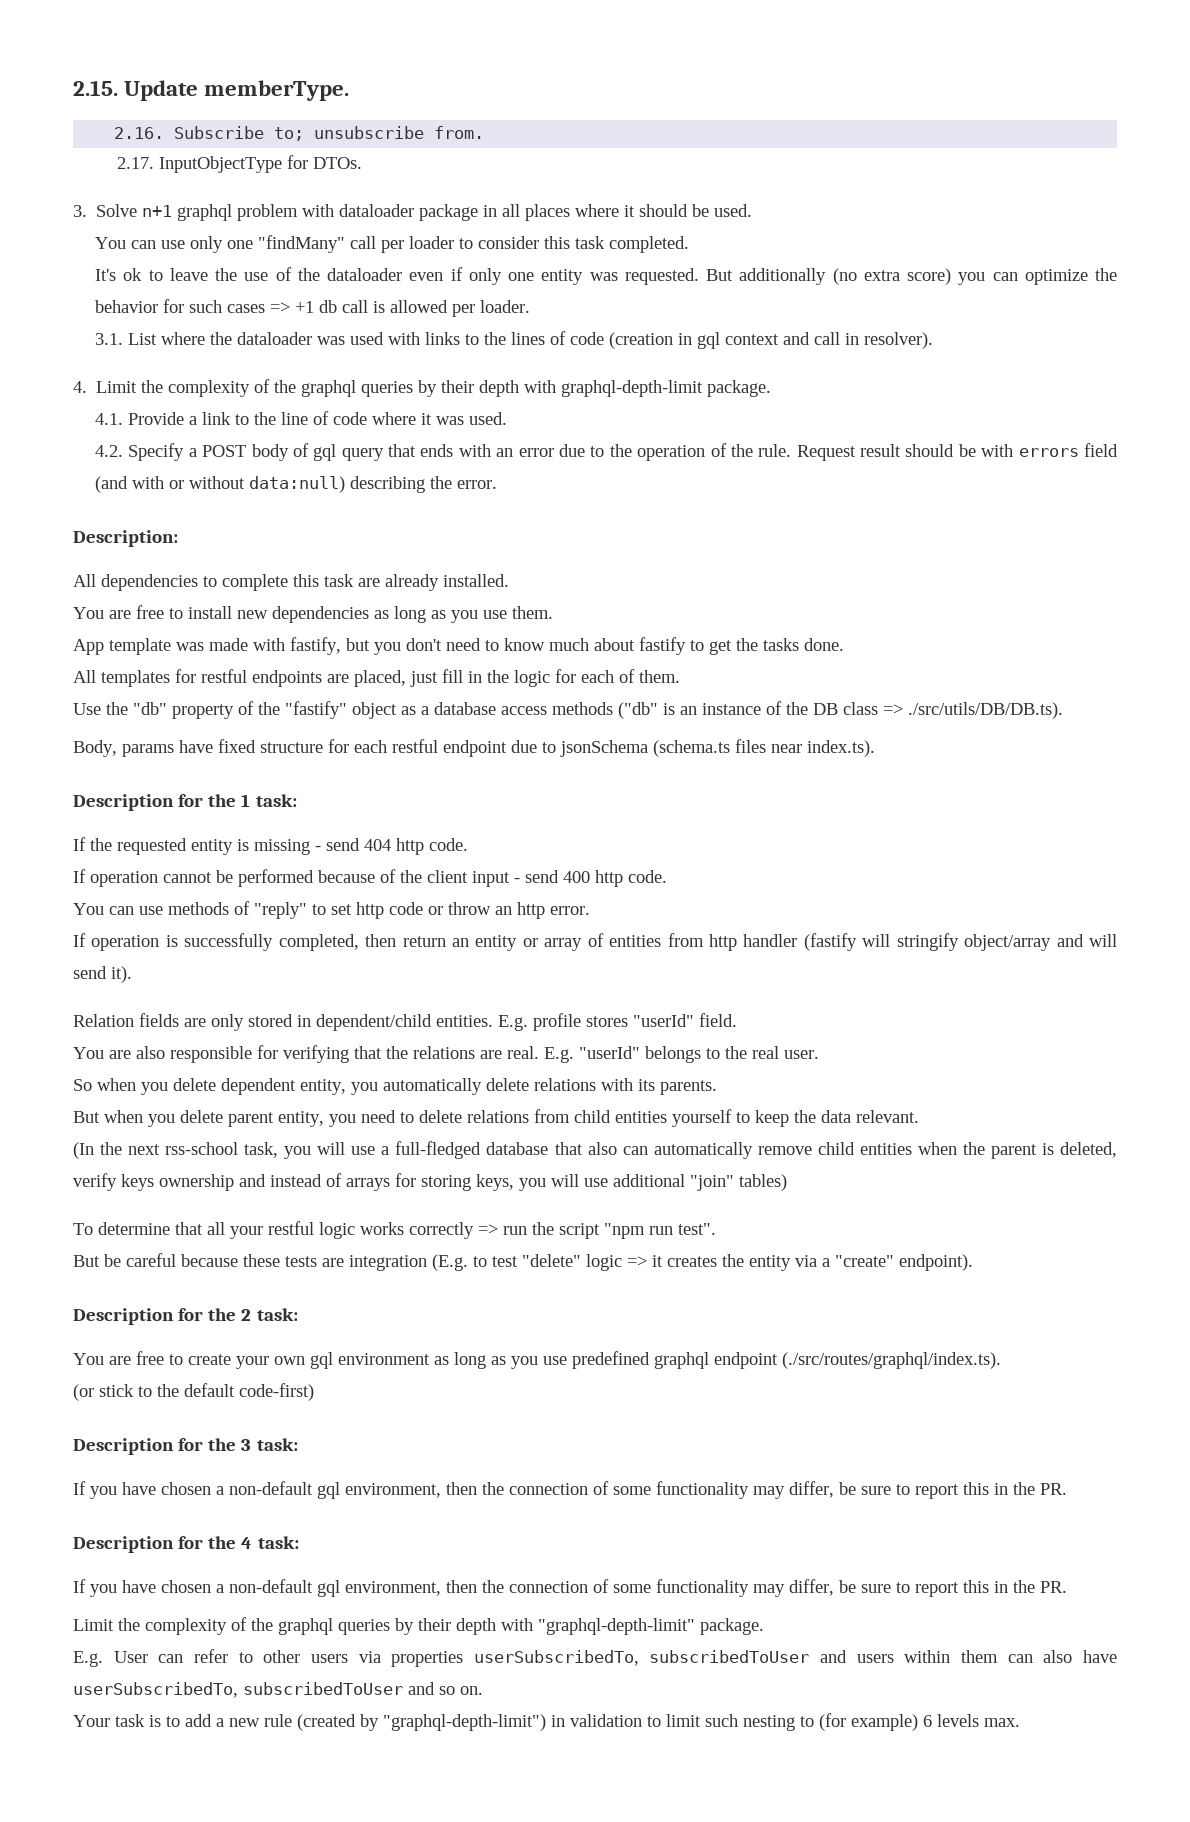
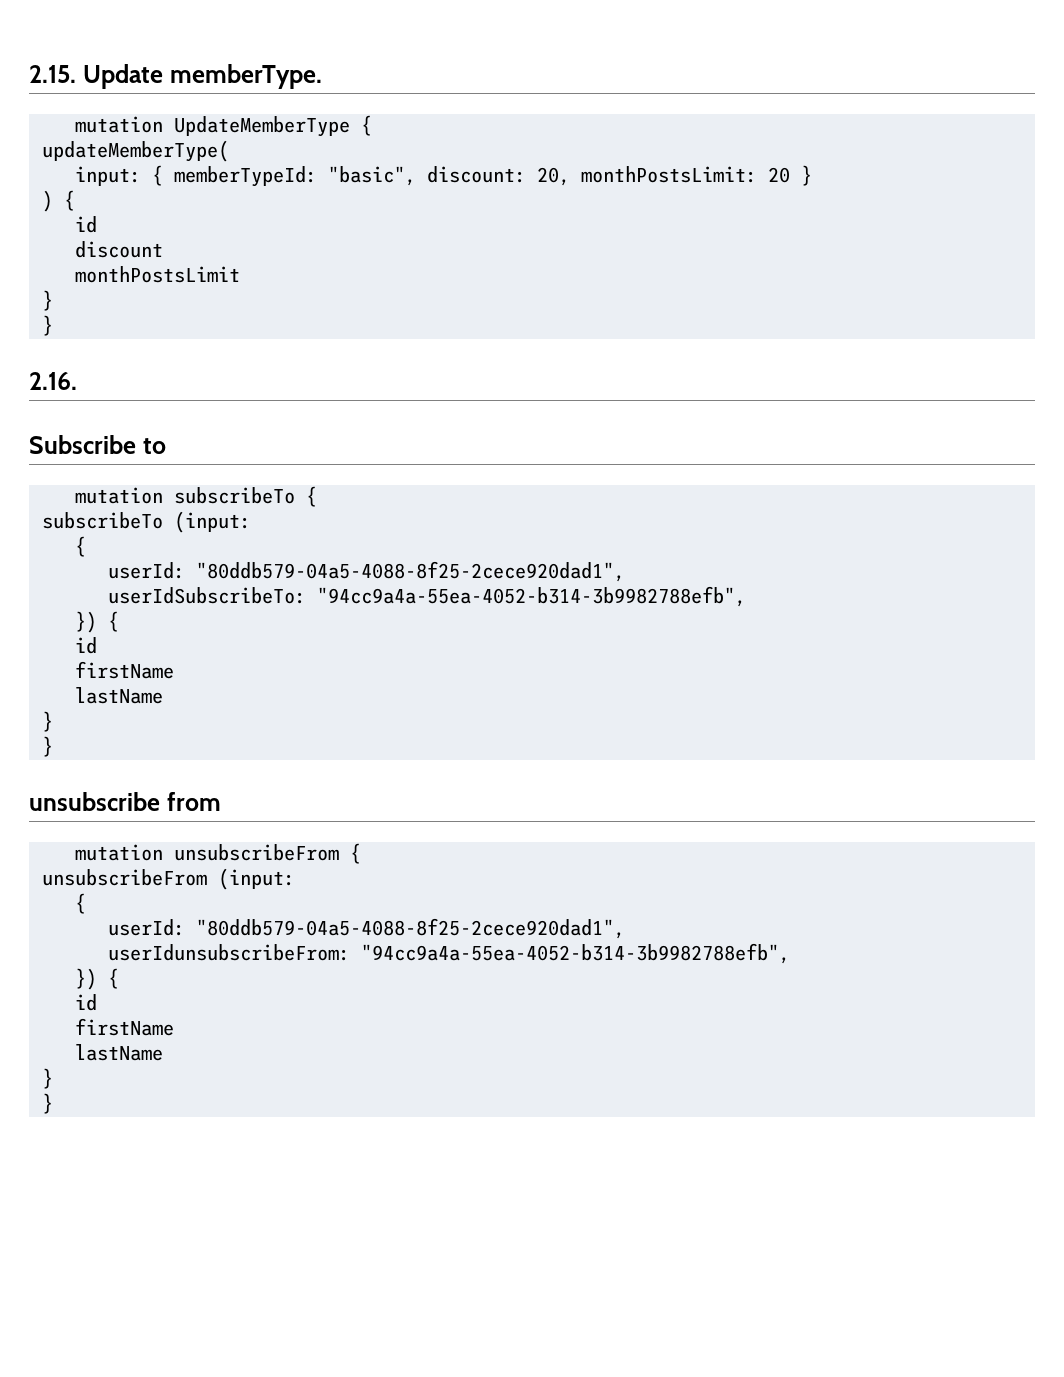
- 2.16. Subscribe to; unsubscribe from.
- 2.17. InputObjectType for DTOs.
- 3. Solve n+1 graphql problem with dataloader package in all places where it should be used.
- You can use only one "findMany" call per loader to consider this task completed.
- It's ok to leave the use of the dataloader even if only one entity was requested. But additionally (no extra score) you can optimize the behavior for such cases => +1 db call is allowed per loader.
- 3.1. List where the dataloader was used with links to the lines of code (creation in gql context and call in resolver).
- 4. Limit the complexity of the graphql queries by their depth with graphql-depth-limit package.
- 4.1. Provide a link to the line of code where it was used.
- 4.2. Specify a POST body of gql query that ends with an error due to the operation of the rule. Request result should be with errors field (and with or without data:null) describing the error.
- Description:
- All dependencies to complete this task are already installed.
- You are free to install new dependencies as long as you use them.
- App template was made with fastify, but you don't need to know much about fastify to get the tasks done.
- All templates for restful endpoints are placed, just fill in the logic for each of them.
- Use the "db" property of the "fastify" object as a database access methods ("db" is an instance of the DB class => ./src/utils/DB/DB.ts).
- Body, params have fixed structure for each restful endpoint due to jsonSchema (schema.ts files near index.ts).
- Description for the 1 task:
- If the requested entity is missing - send 404 http code.
- If operation cannot be performed because of the client input - send 400 http code.
- You can use methods of "reply" to set http code or throw an http error.
- If operation is successfully completed, then return an entity or array of entities from http handler (fastify will stringify object/array and will send it).
- Relation fields are only stored in dependent/child entities. E.g. profile stores "userId" field.
- You are also responsible for verifying that the relations are real. E.g. "userId" belongs to the real user.
- So when you delete dependent entity, you automatically delete relations with its parents.
- But when you delete parent entity, you need to delete relations from child entities yourself to keep the data relevant.
- (In the next rss-school task, you will use a full-fledged database that also can automatically remove child entities when the parent is deleted, verify keys ownership and instead of arrays for storing keys, you will use additional "join" tables)
- To determine that all your restful logic works correctly => run the script "npm run test".
- But be careful because these tests are integration (E.g. to test "delete" logic => it creates the entity via a "create" endpoint).
- Description for the 2 task:
- You are free to create your own gql environment as long as you use predefined graphql endpoint (./src/routes/graphql/index.ts).
- (or stick to the default code-first)
- Description for the 3 task:
- If you have chosen a non-default gql environment, then the connection of some functionality may differ, be sure to report this in the PR.
- Description for the 4 task:
- If you have chosen a non-default gql environment, then the connection of some functionality may differ, be sure to report this in the PR.
- Limit the complexity of the graphql queries by their depth with "graphql-depth-limit" package.
- E.g. User can refer to other users via properties userSubscribedTo, subscribedToUser and users within them can also have userSubscribedTo, subscribedToUser and so on.
- Your task is to add a new rule (created by "graphql-depth-limit") in validation to limit such nesting to (for example) 6 levels max.
+ mutation UpdateMemberType {
+ updateMemberType(
+ input: { memberTypeId: "basic", discount: 20, monthPostsLimit: 20 }
+ ) {
+ id
+ discount
+ monthPostsLimit
+ }
+ }
+ 2.16.
+ Subscribe to
+ mutation subscribeTo {
+ subscribeTo (input:
+ {
+ userId: "80ddb579-04a5-4088-8f25-2cece920dad1",
+ userIdSubscribeTo: "94cc9a4a-55ea-4052-b314-3b9982788efb",
+ }) {
+ id
+ firstName
+ lastName
+ }
+ }
+ unsubscribe from
+ mutation unsubscribeFrom {
+ unsubscribeFrom (input:
+ {
+ userId: "80ddb579-04a5-4088-8f25-2cece920dad1",
+ userIdunsubscribeFrom: "94cc9a4a-55ea-4052-b314-3b9982788efb",
+ }) {
+ id
+ firstName
+ lastName
+ }
+ }

